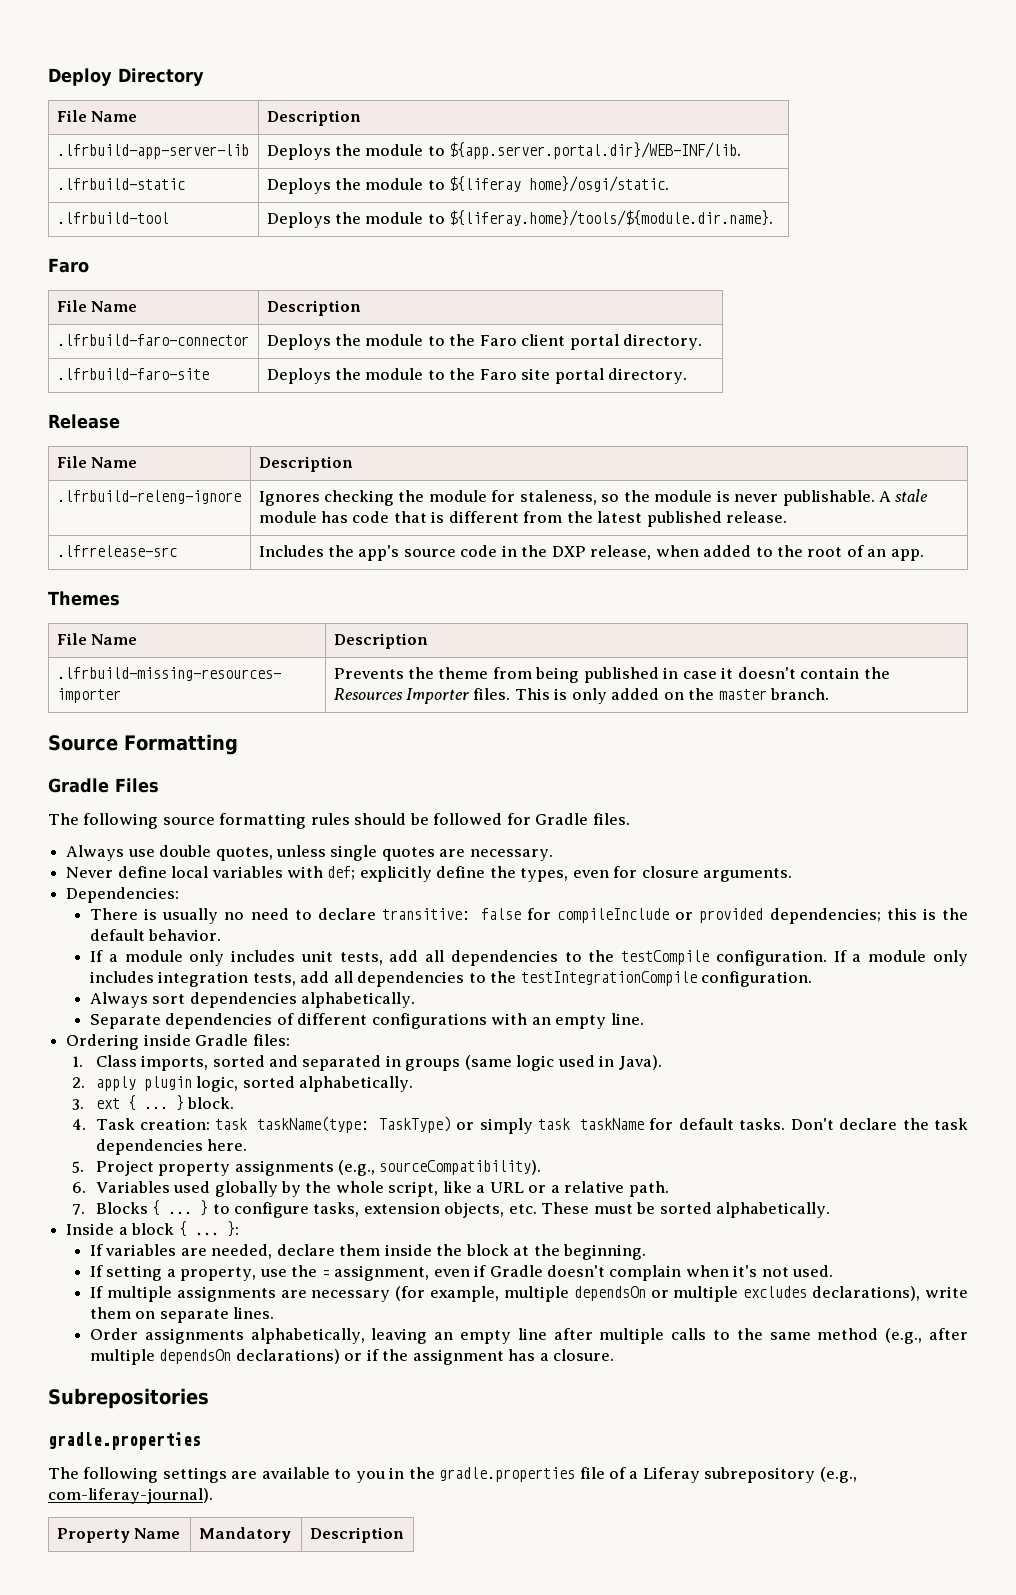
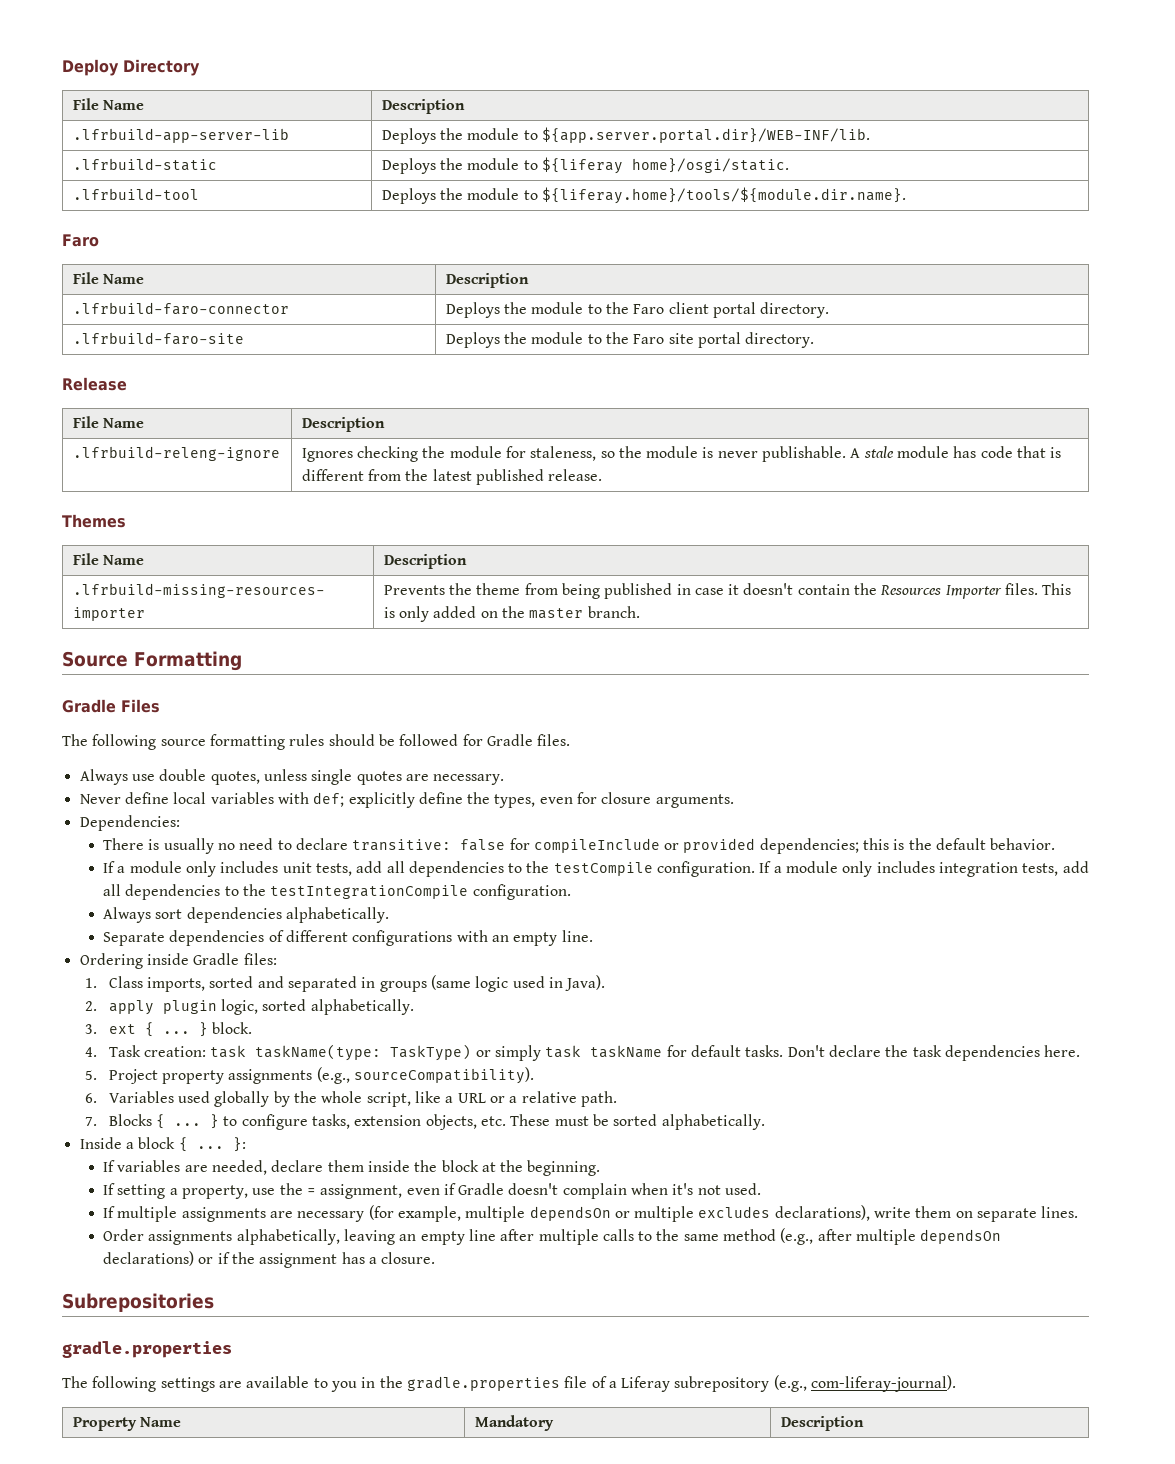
- .lfrrelease-src | Includes the app's source code in the DXP release, when added to the root of an app.

